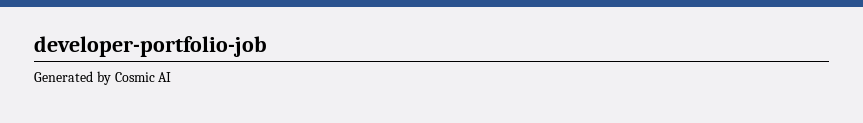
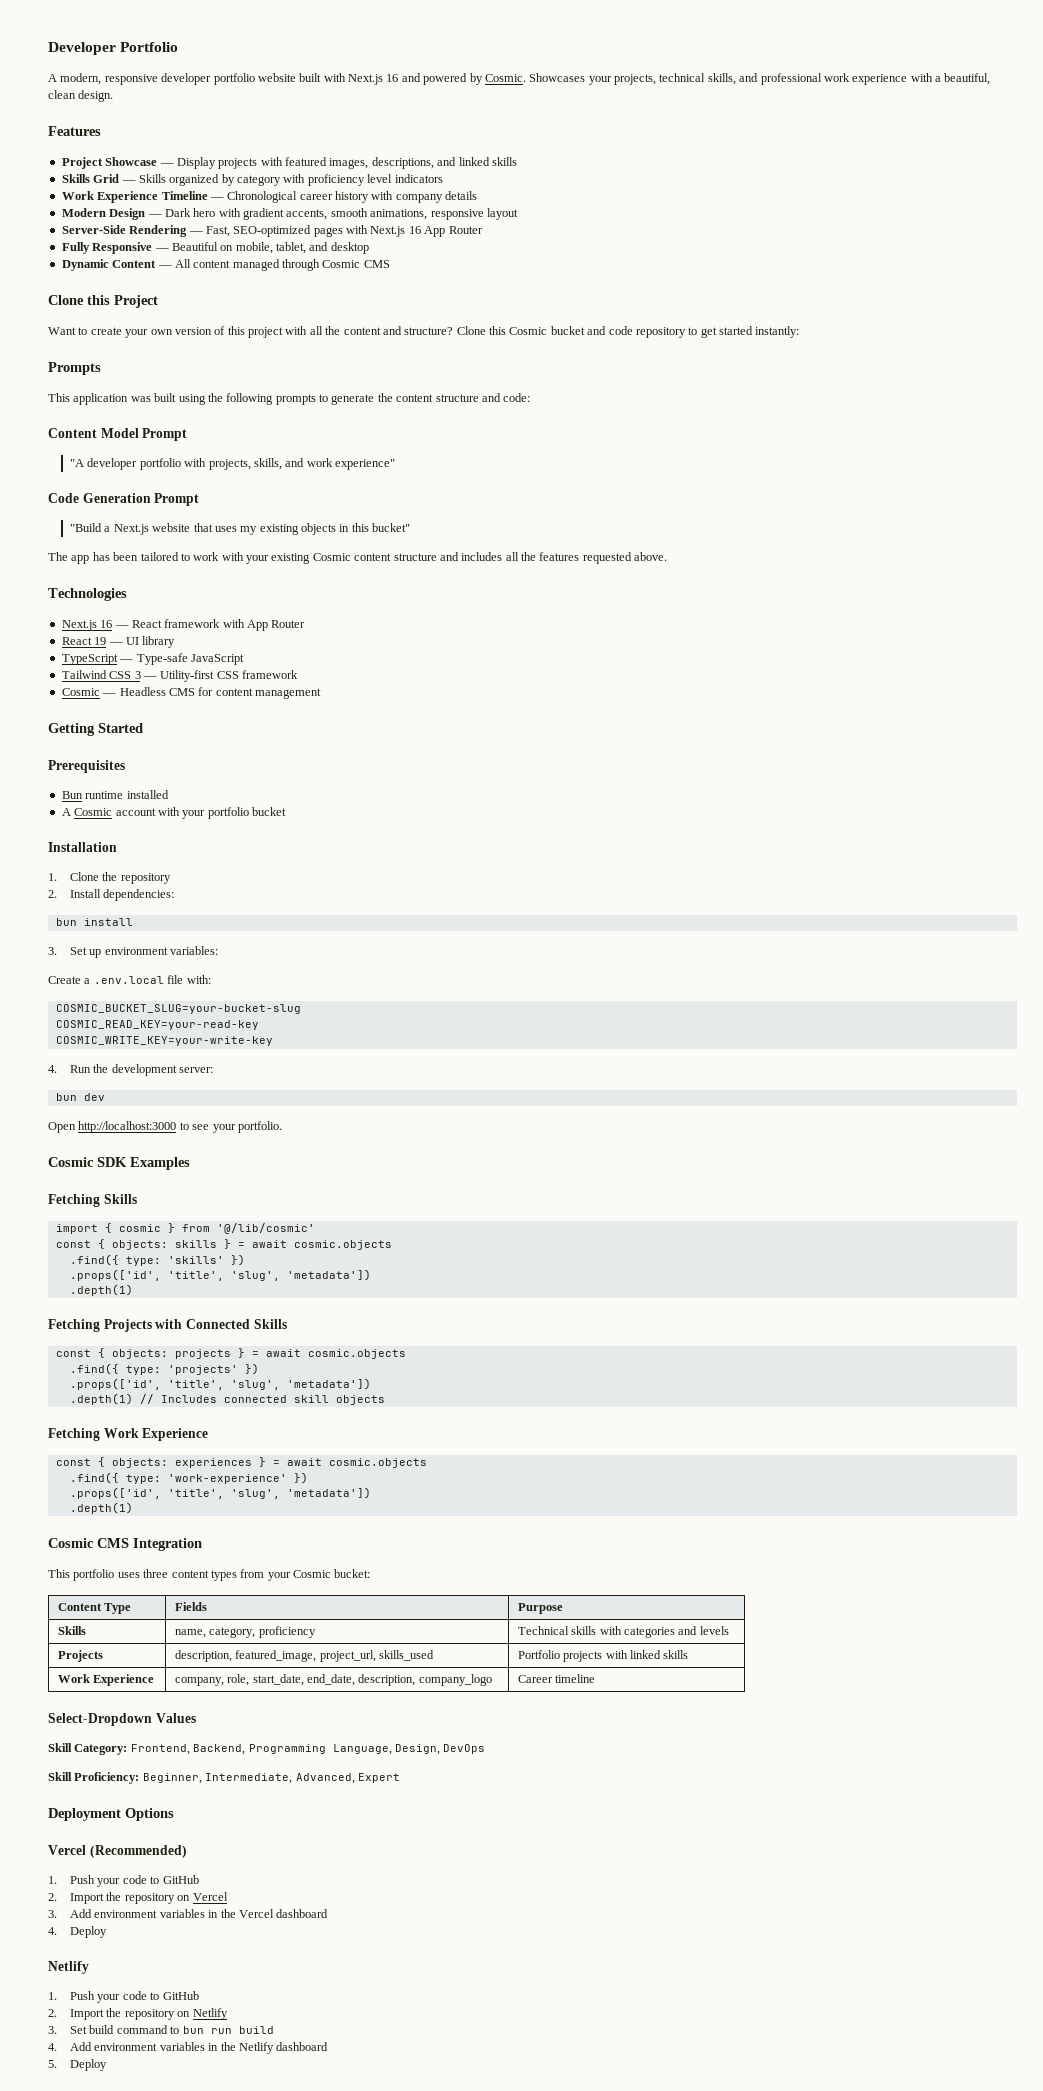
- developer-portfolio-job
- Generated by Cosmic AI
+ Developer Portfolio
+ A modern, responsive developer portfolio website built with Next.js 16 and powered by Cosmic. Showcases your projects, technical skills, and professional work experience with a beautiful, clean design.
+ Features
+ Project Showcase — Display projects with featured images, descriptions, and linked skills
+ Skills Grid — Skills organized by category with proficiency level indicators
+ Work Experience Timeline — Chronological career history with company details
+ Modern Design — Dark hero with gradient accents, smooth animations, responsive layout
+ Server-Side Rendering — Fast, SEO-optimized pages with Next.js 16 App Router
+ Fully Responsive — Beautiful on mobile, tablet, and desktop
+ Dynamic Content — All content managed through Cosmic CMS
+ Clone this Project
+ Want to create your own version of this project with all the content and structure? Clone this Cosmic bucket and code repository to get started instantly:
+ Prompts
+ This application was built using the following prompts to generate the content structure and code:
+ Content Model Prompt
+ "A developer portfolio with projects, skills, and work experience"
+ Code Generation Prompt
+ "Build a Next.js website that uses my existing objects in this bucket"
+ The app has been tailored to work with your existing Cosmic content structure and includes all the features requested above.
+ Technologies
+ Next.js 16 — React framework with App Router
+ React 19 — UI library
+ TypeScript — Type-safe JavaScript
+ Tailwind CSS 3 — Utility-first CSS framework
+ Cosmic — Headless CMS for content management
+ Getting Started
+ Prerequisites
+ Bun runtime installed
+ A Cosmic account with your portfolio bucket
+ Installation
+ 1. Clone the repository
+ 2. Install dependencies:
+ bun install
+ 3. Set up environment variables:
+ Create a .env.local file with:
+ COSMIC_BUCKET_SLUG=your-bucket-slug
+ COSMIC_READ_KEY=your-read-key
+ COSMIC_WRITE_KEY=your-write-key
+ 4. Run the development server:
+ bun dev
+ Open http://localhost:3000 to see your portfolio.
+ Cosmic SDK Examples
+ Fetching Skills
+ import { cosmic } from '@/lib/cosmic'
+ const { objects: skills } = await cosmic.objects
+ .find({ type: 'skills' })
+ .props(['id', 'title', 'slug', 'metadata'])
+ .depth(1)
+ Fetching Projects with Connected Skills
+ const { objects: projects } = await cosmic.objects
+ .find({ type: 'projects' })
+ .props(['id', 'title', 'slug', 'metadata'])
+ .depth(1) // Includes connected skill objects
+ Fetching Work Experience
+ const { objects: experiences } = await cosmic.objects
+ .find({ type: 'work-experience' })
+ .props(['id', 'title', 'slug', 'metadata'])
+ .depth(1)
+ Cosmic CMS Integration
+ This portfolio uses three content types from your Cosmic bucket:
+ Content Type | Fields | Purpose
+ Skills | name, category, proficiency | Technical skills with categories and levels
+ Projects | description, featured_image, project_url, skills_used | Portfolio projects with linked skills
+ Work Experience | company, role, start_date, end_date, description, company_logo | Career timeline
+ Select-Dropdown Values
+ Skill Category: Frontend, Backend, Programming Language, Design, DevOps
+ Skill Proficiency: Beginner, Intermediate, Advanced, Expert
+ Deployment Options
+ Vercel (Recommended)
+ 1. Push your code to GitHub
+ 2. Import the repository on Vercel
+ 3. Add environment variables in the Vercel dashboard
+ 4. Deploy
+ Netlify
+ 1. Push your code to GitHub
+ 2. Import the repository on Netlify
+ 3. Set build command to bun run build
+ 4. Add environment variables in the Netlify dashboard
+ 5. Deploy

